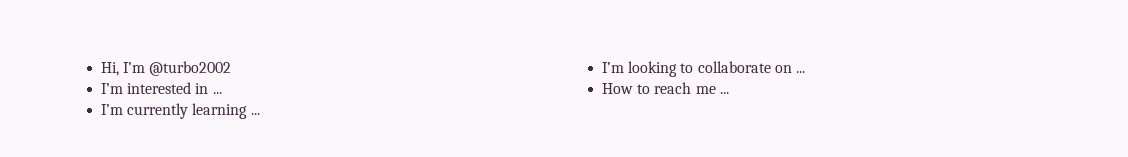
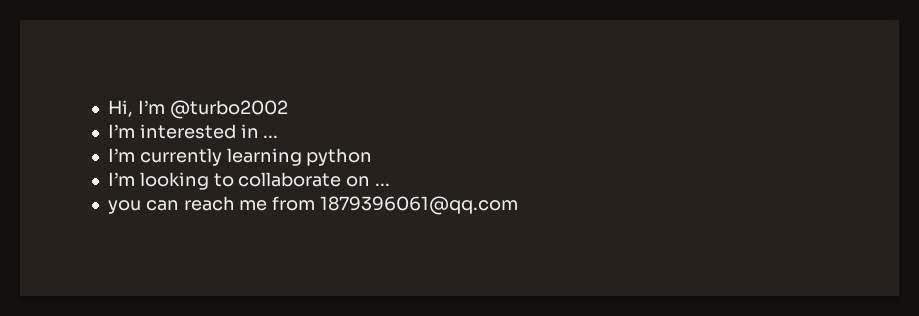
- I’m currently learning ...
+ I’m currently learning python
- How to reach me ...
+ you can reach me from 1879396061@qq.com

